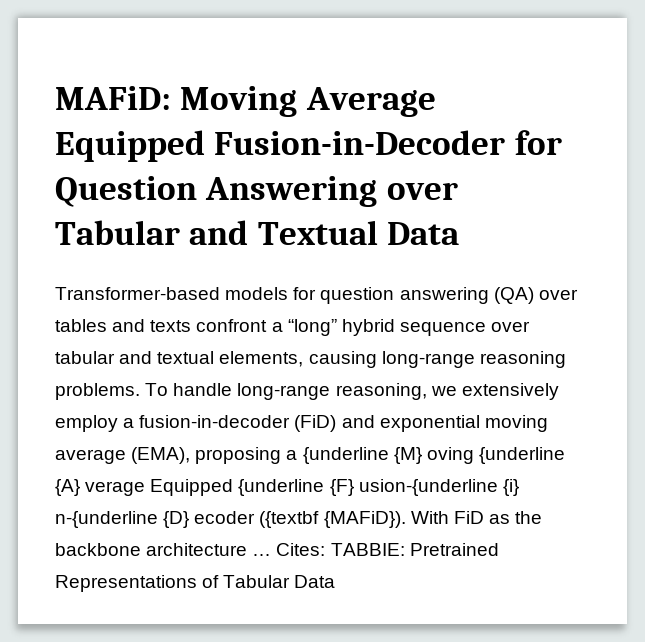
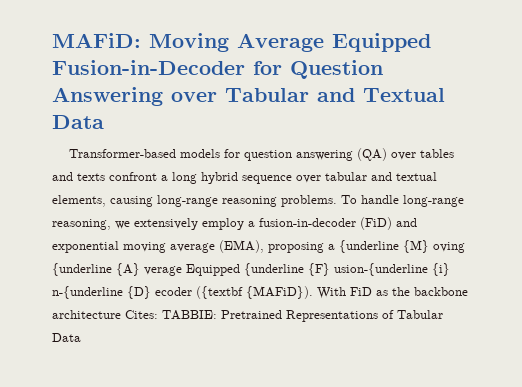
- Transformer-based models for question answering (QA) over tables and texts confront a “long” hybrid sequence over tabular and textual elements, causing long-range reasoning problems.
+ Transformer-based models for question answering (QA) over tables and texts confront a long hybrid sequence over tabular and textual elements, causing long-range reasoning problems.
- With FiD as the backbone architecture … Cites: TABBIE: Pretrained Representations of Tabular Data
+ With FiD as the backbone architecture Cites: TABBIE: Pretrained Representations of Tabular Data

